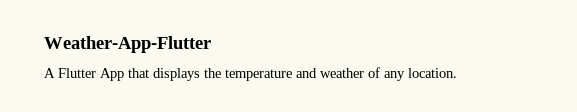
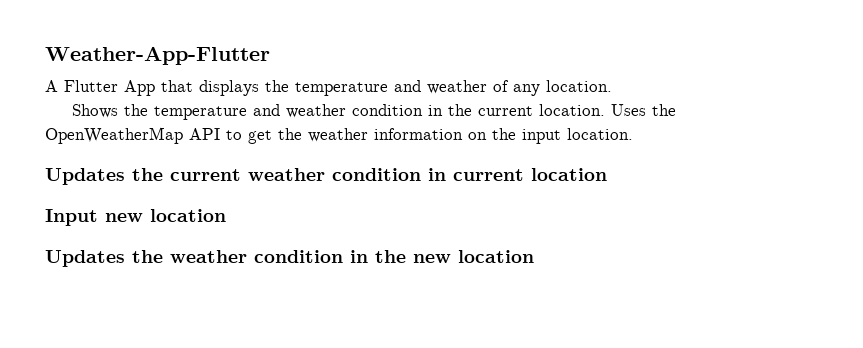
+ Shows the temperature and weather condition in the current location. Uses the OpenWeatherMap API to get the weather information on the input location.
+ Updates the current weather condition in current location
+ Input new location
+ Updates the weather condition in the new location

